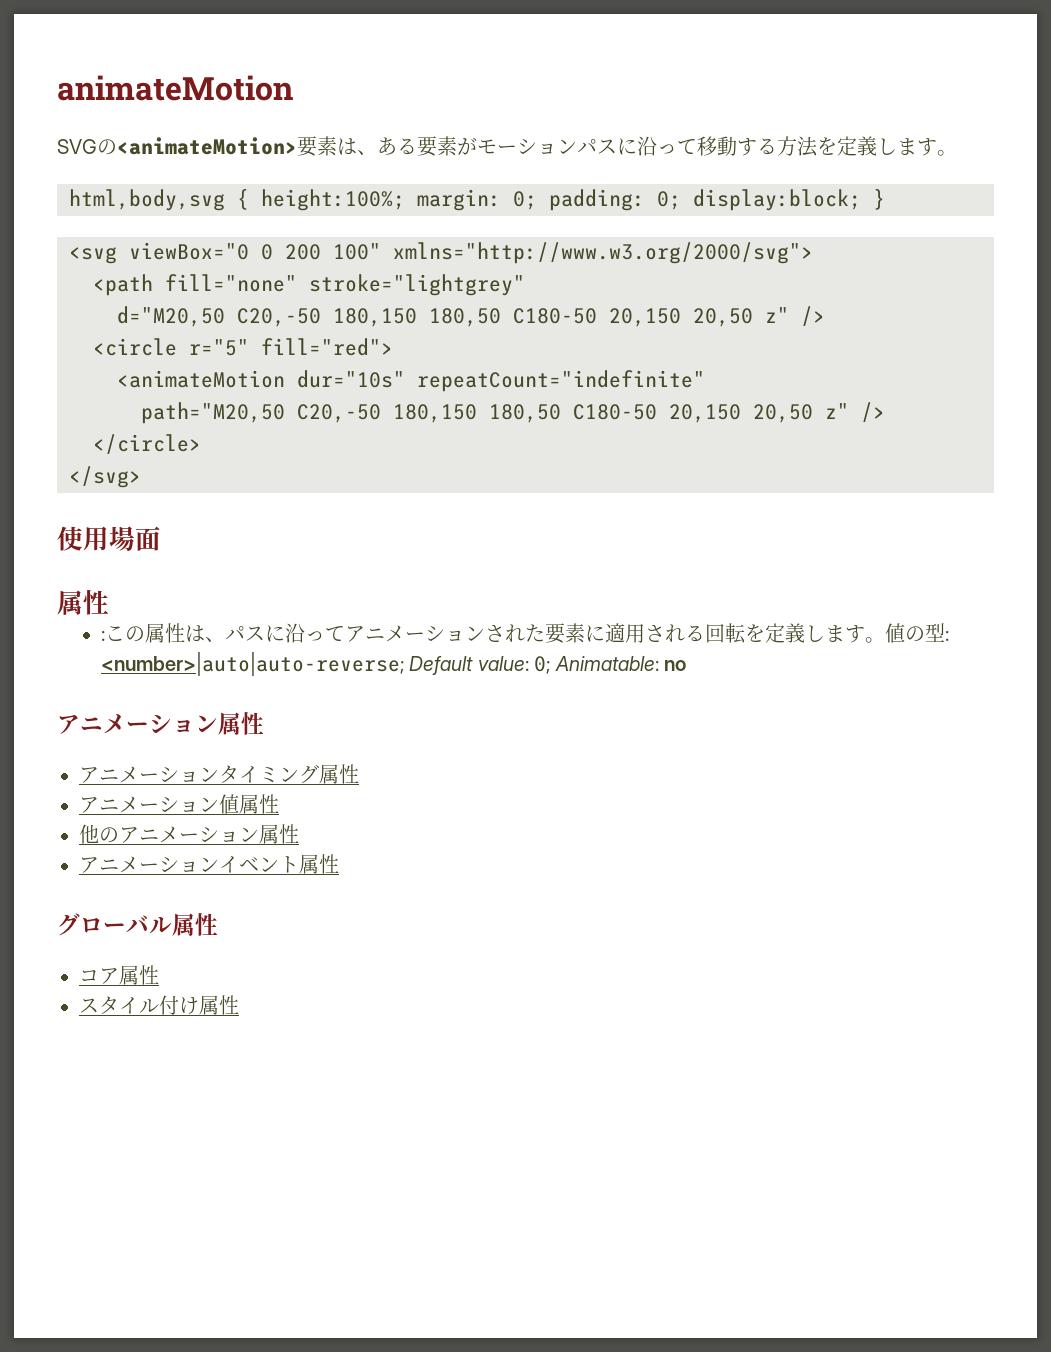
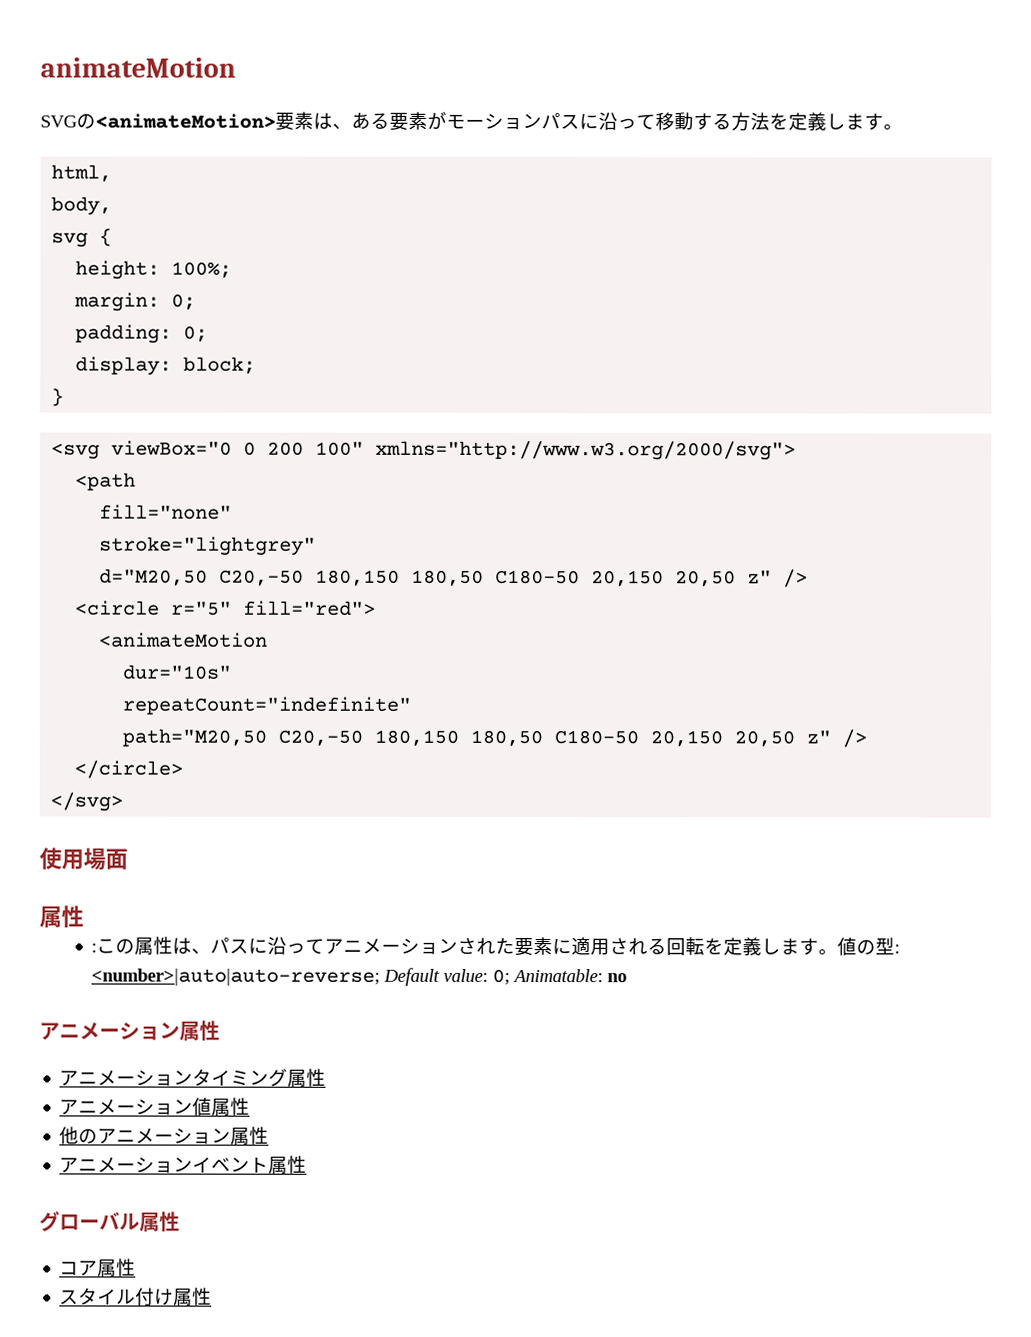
- html,body,svg { height:100%; margin: 0; padding: 0; display:block; }
+ html,
+ body,
+ svg {
+ height: 100%;
+ margin: 0;
+ padding: 0;
+ display: block;
+ }
- <path fill="none" stroke="lightgrey"
+ <path
+ fill="none"
+ stroke="lightgrey"
- <animateMotion dur="10s" repeatCount="indefinite"
+ <animateMotion
+ dur="10s"
+ repeatCount="indefinite"

